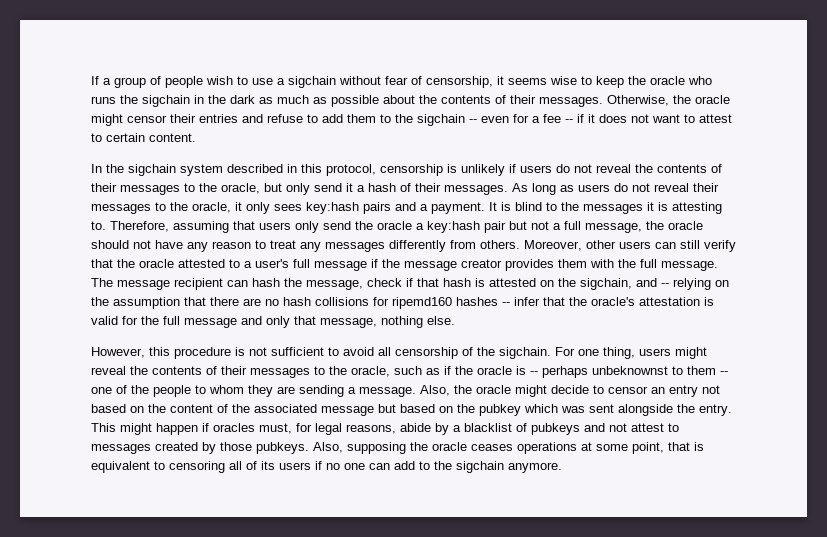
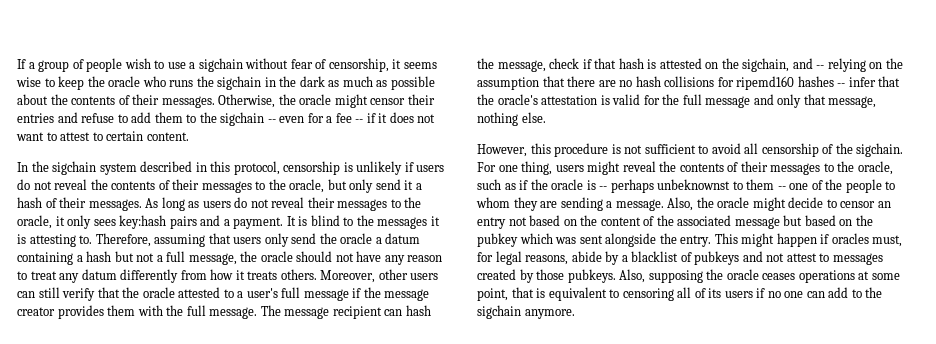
- Therefore, assuming that users only send the oracle a key:hash pair but not a full message, the oracle should not have any reason to treat any messages differently from others.
+ Therefore, assuming that users only send the oracle a datum containing a hash but not a full message, the oracle should not have any reason to treat any datum differently from how it treats others.

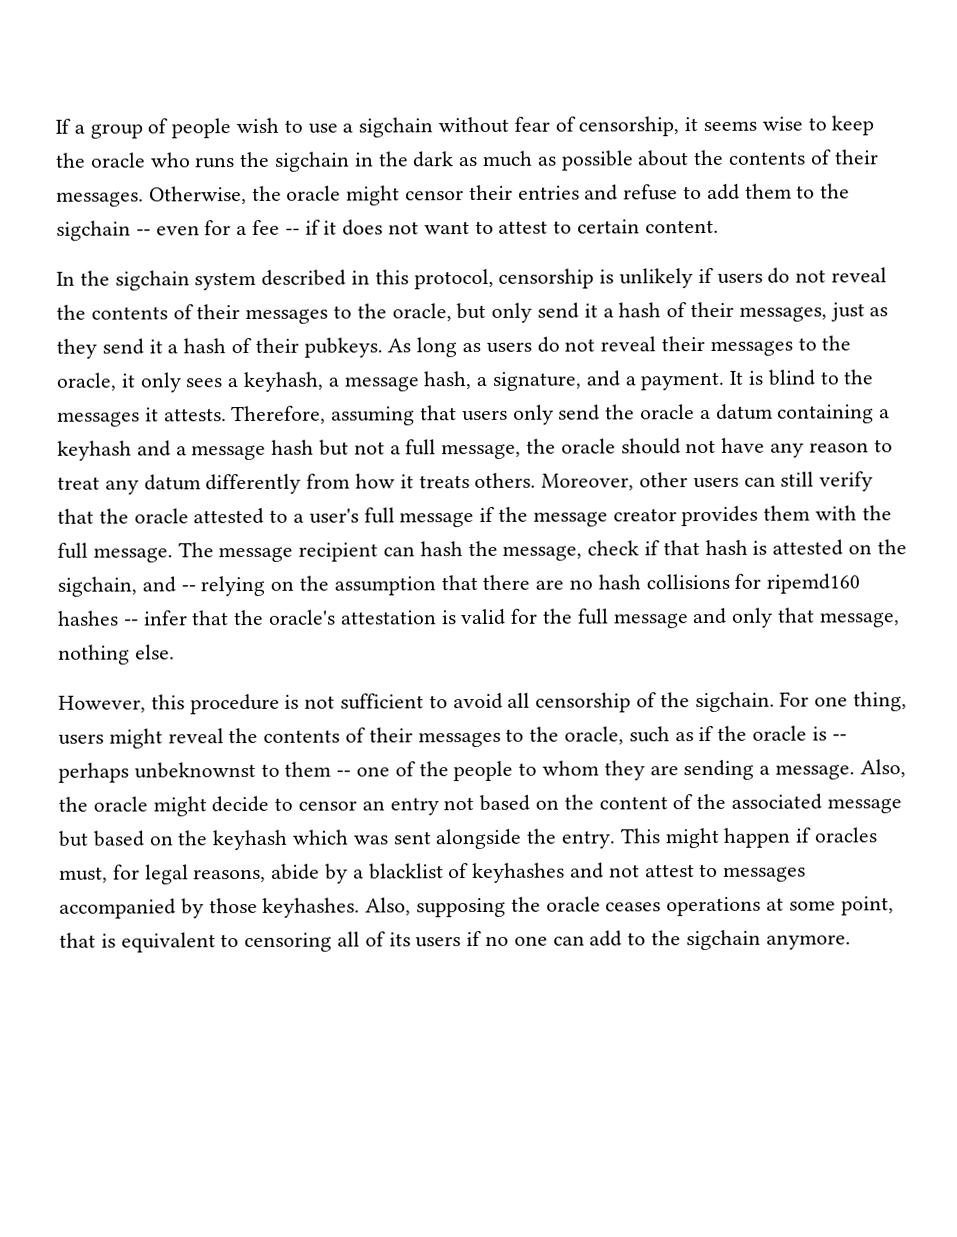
- In the sigchain system described in this protocol, censorship is unlikely if users do not reveal the contents of their messages to the oracle, but only send it a hash of their messages.
+ In the sigchain system described in this protocol, censorship is unlikely if users do not reveal the contents of their messages to the oracle, but only send it a hash of their messages, just as they send it a hash of their pubkeys.
- As long as users do not reveal their messages to the oracle, it only sees key:hash pairs and a payment.
+ As long as users do not reveal their messages to the oracle, it only sees a keyhash, a message hash, a signature, and a payment.
- It is blind to the messages it is attesting to.
+ It is blind to the messages it attests.
- Therefore, assuming that users only send the oracle a datum containing a hash but not a full message, the oracle should not have any reason to treat any datum differently from how it treats others.
+ Therefore, assuming that users only send the oracle a datum containing a keyhash and a message hash but not a full message, the oracle should not have any reason to treat any datum differently from how it treats others.
- Also, the oracle might decide to censor an entry not based on the content of the associated message but based on the pubkey which was sent alongside the entry.
+ Also, the oracle might decide to censor an entry not based on the content of the associated message but based on the keyhash which was sent alongside the entry.
- This might happen if oracles must, for legal reasons, abide by a blacklist of pubkeys and not attest to messages created by those pubkeys.
+ This might happen if oracles must, for legal reasons, abide by a blacklist of keyhashes and not attest to messages accompanied by those keyhashes.

